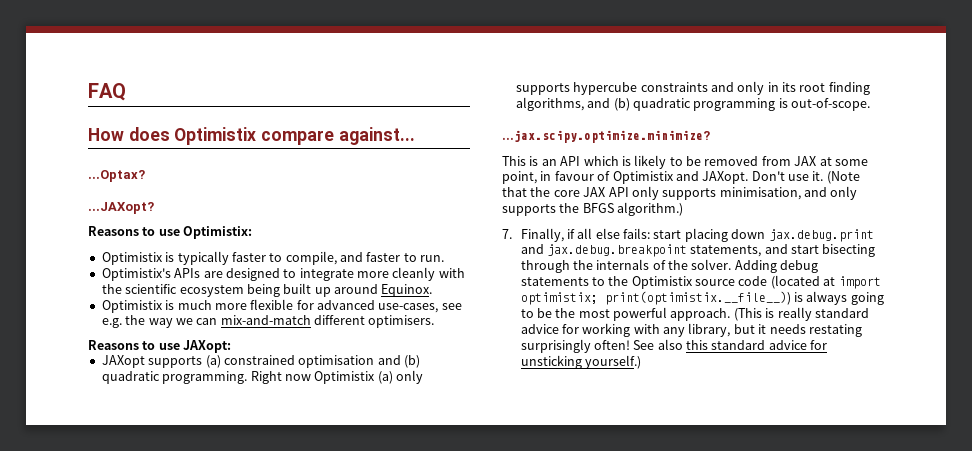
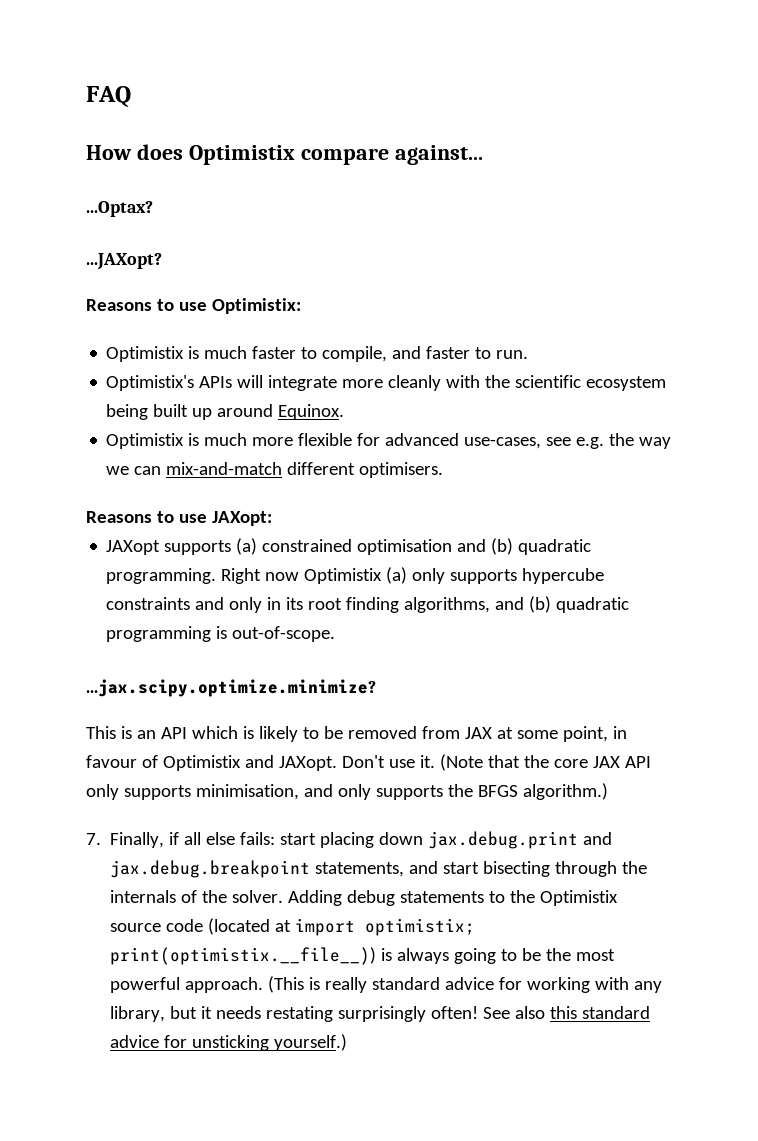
- Optimistix is typically faster to compile, and faster to run.
+ Optimistix is much faster to compile, and faster to run.
- Optimistix's APIs are designed to integrate more cleanly with the scientific ecosystem being built up around Equinox.
+ Optimistix's APIs will integrate more cleanly with the scientific ecosystem being built up around Equinox.

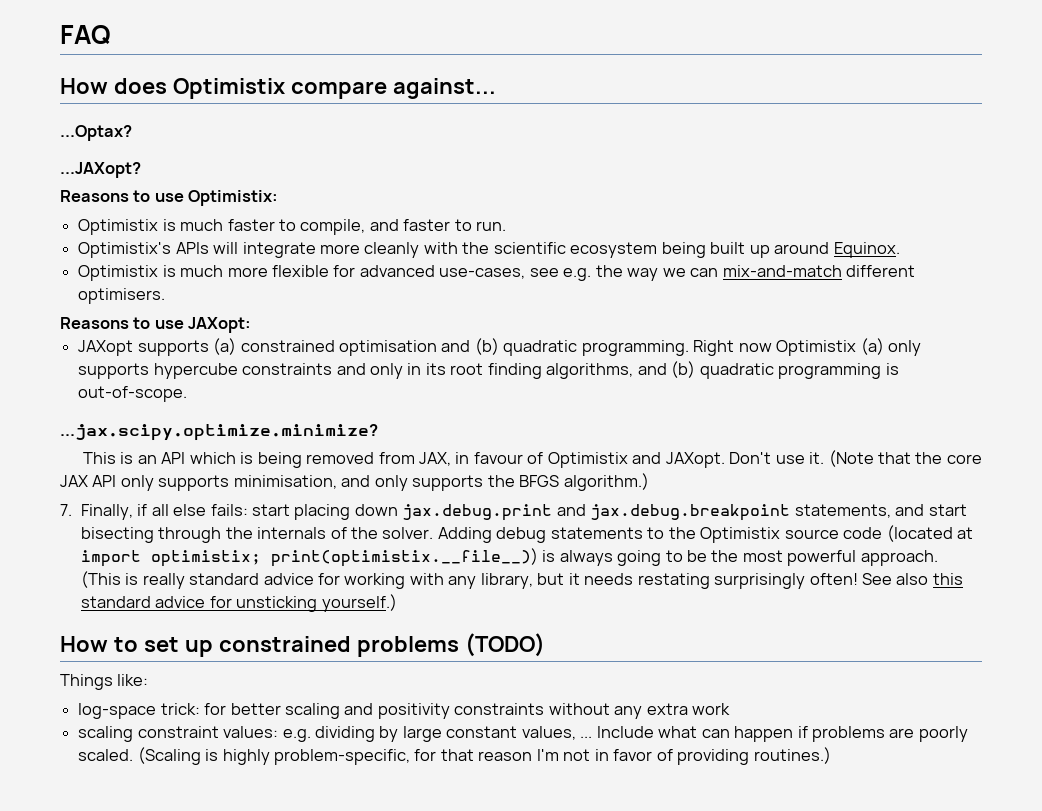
- This is an API which is likely to be removed from JAX at some point, in favour of Optimistix and JAXopt.
+ This is an API which is being removed from JAX, in favour of Optimistix and JAXopt.
+ How to set up constrained problems (TODO)
+ Things like:
+ log-space trick: for better scaling and positivity constraints without any extra work
+ scaling constraint values: e.g. dividing by large constant values, ... Include what can happen if problems are poorly scaled. (Scaling is highly problem-specific, for that reason I'm not in favor of providing routines.)

